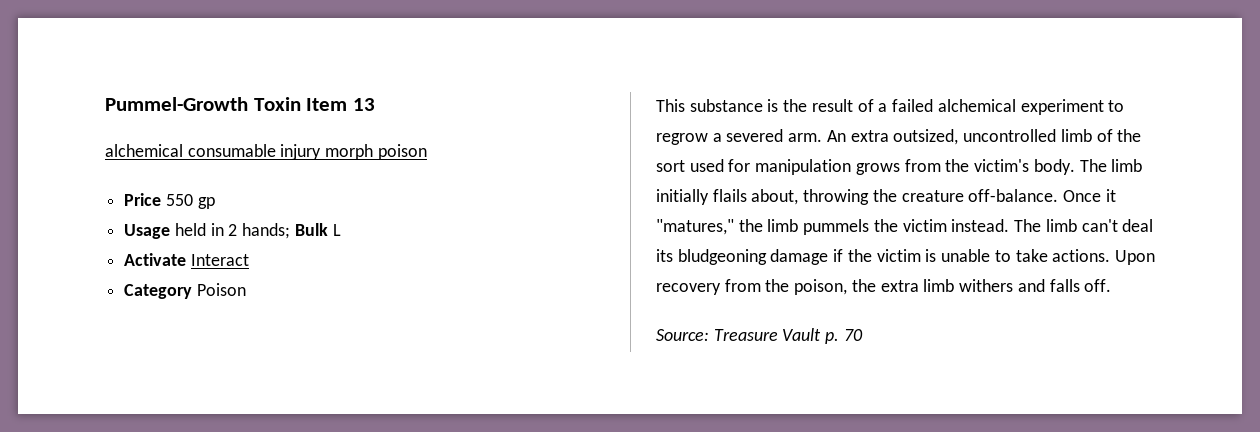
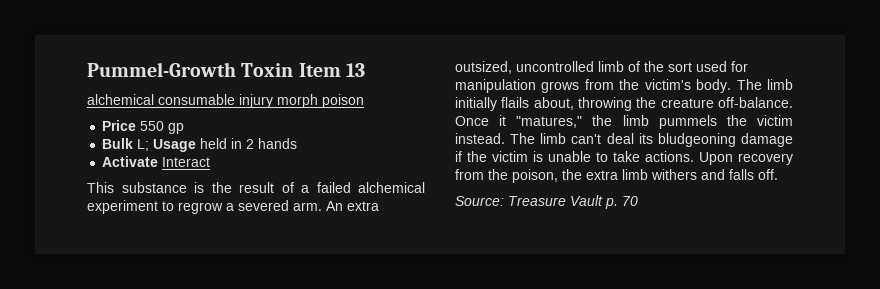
- Usage held in 2 hands; Bulk L
+ Bulk L; Usage held in 2 hands
- Category Poison

